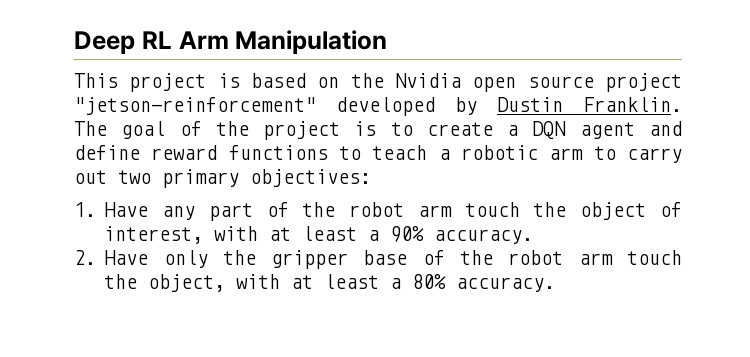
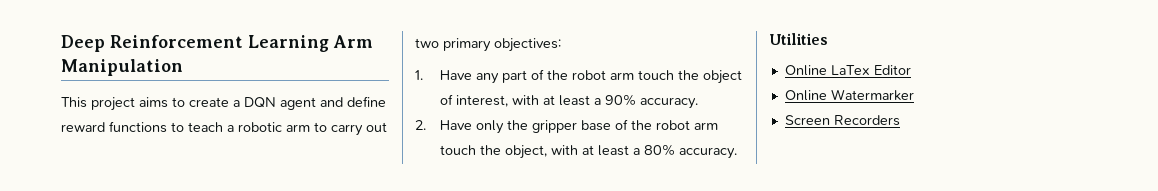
- Deep RL Arm Manipulation
+ Deep Reinforcement Learning Arm Manipulation
- This project is based on the Nvidia open source project "jetson-reinforcement" developed by Dustin Franklin. The goal of the project is to create a DQN agent and define reward functions to teach a robotic arm to carry out two primary objectives:
+ This project aims to create a DQN agent and define reward functions to teach a robotic arm to carry out two primary objectives:
+ Utilities
+ Online LaTex Editor
+ Online Watermarker
+ Screen Recorders

